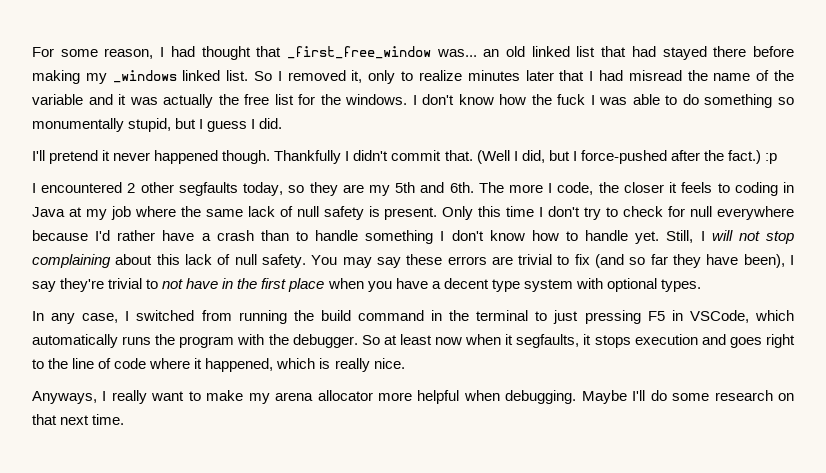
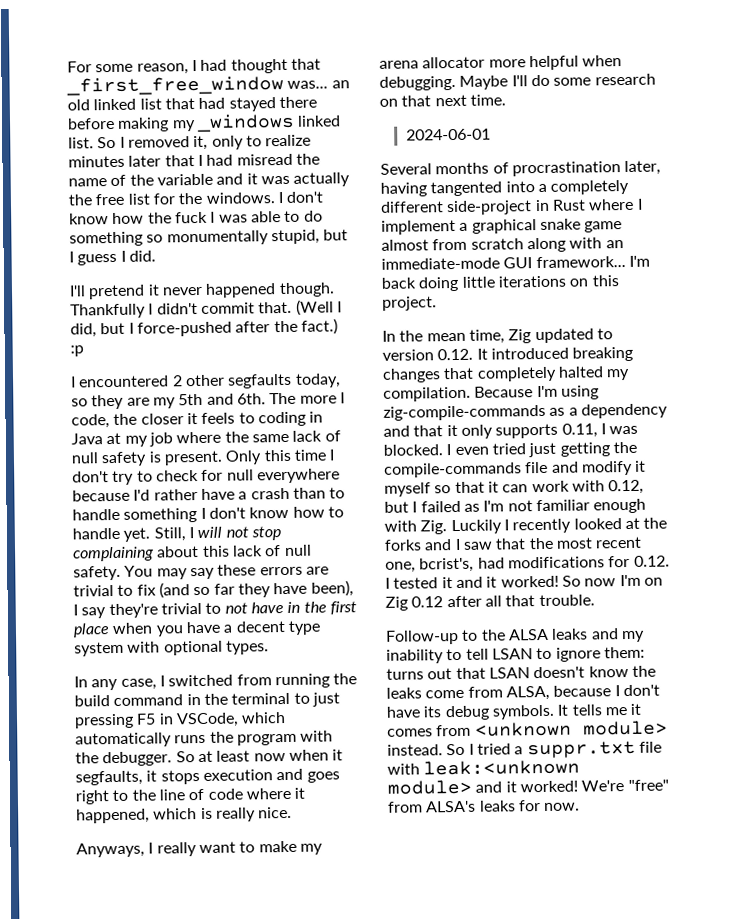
+ 2024-06-01
+ Several months of procrastination later, having tangented into a completely different side-project in Rust where I implement a graphical snake game almost from scratch along with an immediate-mode GUI framework... I'm back doing little iterations on this project.
+ In the mean time, Zig updated to version 0.12. It introduced breaking changes that completely halted my compilation. Because I'm using zig-compile-commands as a dependency and that it only supports 0.11, I was blocked. I even tried just getting the compile-commands file and modify it myself so that it can work with 0.12, but I failed as I'm not familiar enough with Zig. Luckily I recently looked at the forks and I saw that the most recent one, bcrist's, had modifications for 0.12. I tested it and it worked! So now I'm on Zig 0.12 after all that trouble.
+ Follow-up to the ALSA leaks and my inability to tell LSAN to ignore them: turns out that LSAN doesn't know the leaks come from ALSA, because I don't have its debug symbols. It tells me it comes from <unknown module> instead. So I tried a suppr.txt file with leak:<unknown module> and it worked! We're "free" from ALSA's leaks for now.

